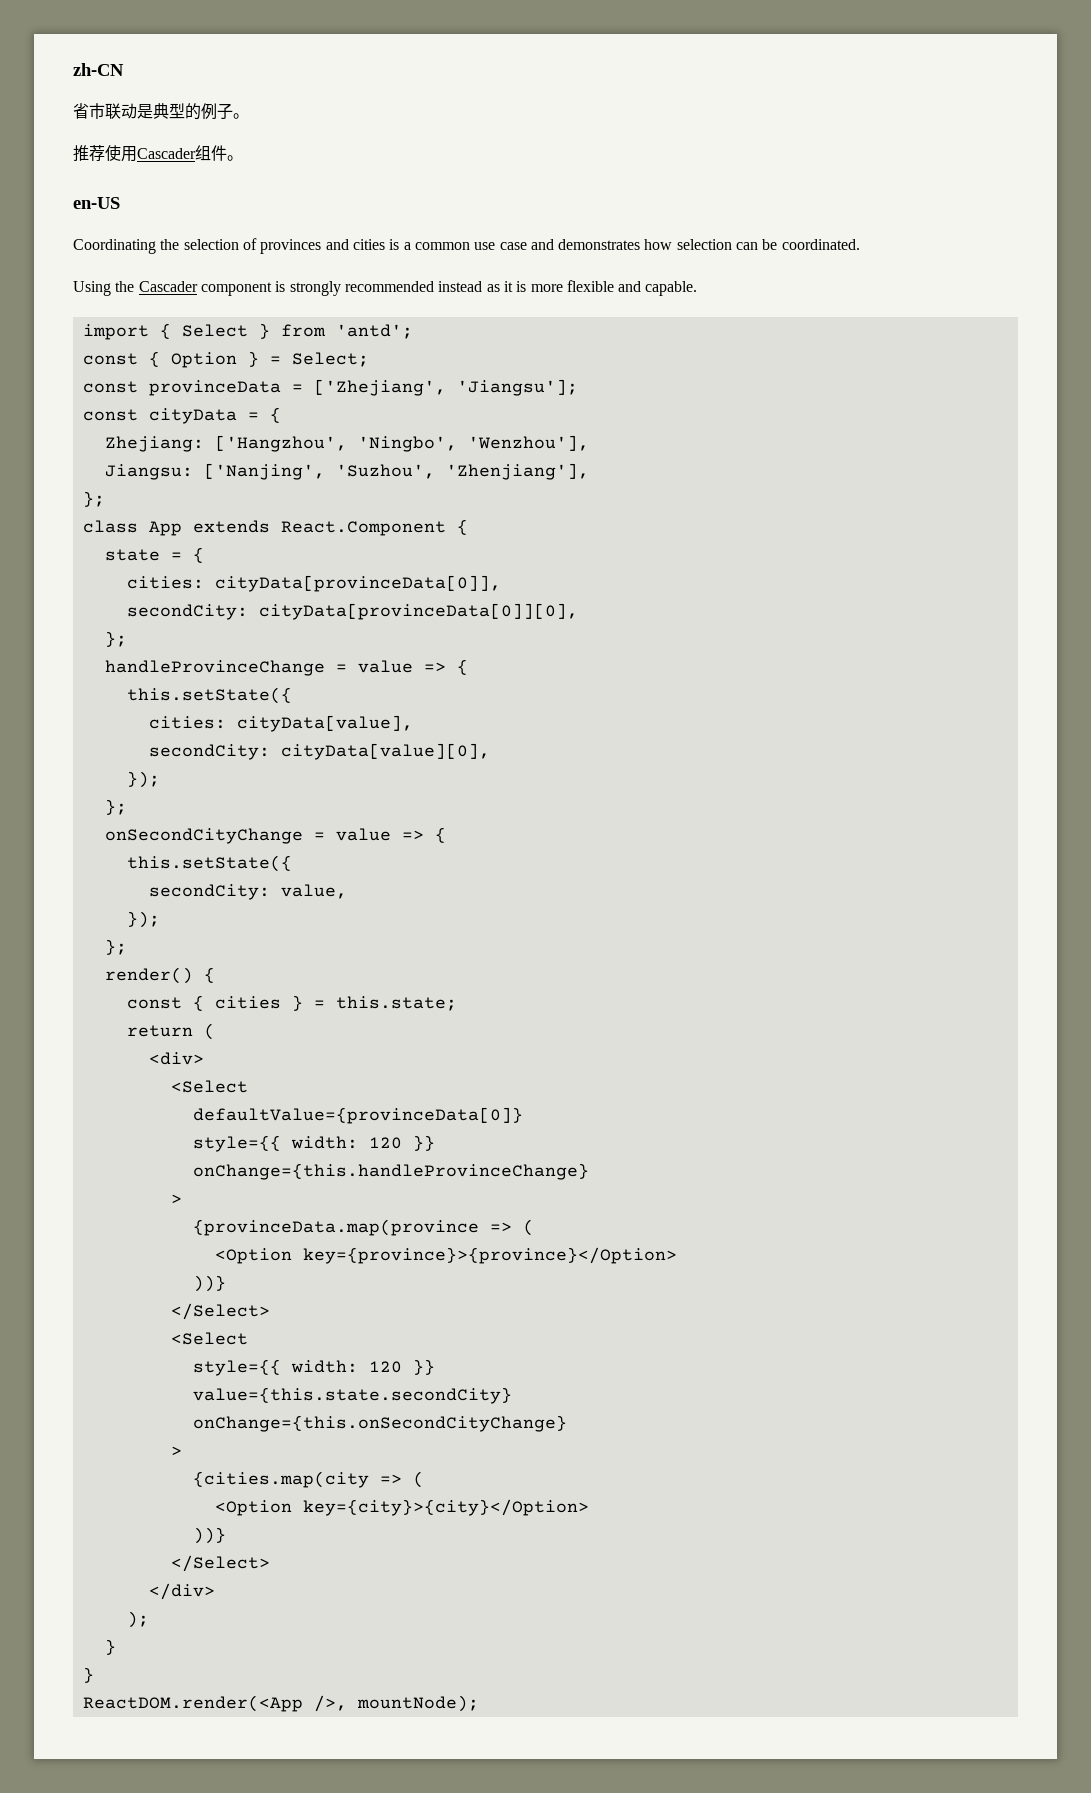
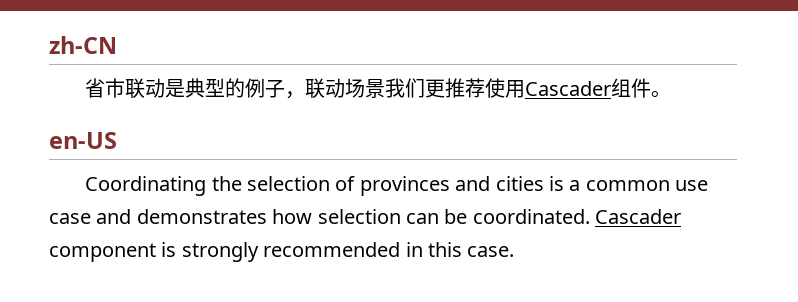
- 省市联动是典型的例子。
- 推荐使用Cascader组件。
+ 省市联动是典型的例子，联动场景我们更推荐使用Cascader组件。
- Coordinating the selection of provinces and cities is a common use case and demonstrates how selection can be coordinated.
- Using the Cascader component is strongly recommended instead as it is more flexible and capable.
- import { Select } from 'antd';
- const { Option } = Select;
- const provinceData = ['Zhejiang', 'Jiangsu'];
- const cityData = {
- Zhejiang: ['Hangzhou', 'Ningbo', 'Wenzhou'],
- Jiangsu: ['Nanjing', 'Suzhou', 'Zhenjiang'],
- };
- class App extends React.Component {
- state = {
- cities: cityData[provinceData[0]],
- secondCity: cityData[provinceData[0]][0],
- };
- handleProvinceChange = value => {
- this.setState({
- cities: cityData[value],
- secondCity: cityData[value][0],
- });
- };
- onSecondCityChange = value => {
- this.setState({
- secondCity: value,
- });
- };
- render() {
- const { cities } = this.state;
- return (
- <div>
- <Select
- defaultValue={provinceData[0]}
- style={{ width: 120 }}
- onChange={this.handleProvinceChange}
- >
- {provinceData.map(province => (
- <Option key={province}>{province}</Option>
- ))}
- </Select>
- <Select
- style={{ width: 120 }}
- value={this.state.secondCity}
- onChange={this.onSecondCityChange}
- >
- {cities.map(city => (
- <Option key={city}>{city}</Option>
- ))}
- </Select>
- </div>
- );
- }
- }
- ReactDOM.render(<App />, mountNode);
+ Coordinating the selection of provinces and cities is a common use case and demonstrates how selection can be coordinated. Cascader component is strongly recommended in this case.

